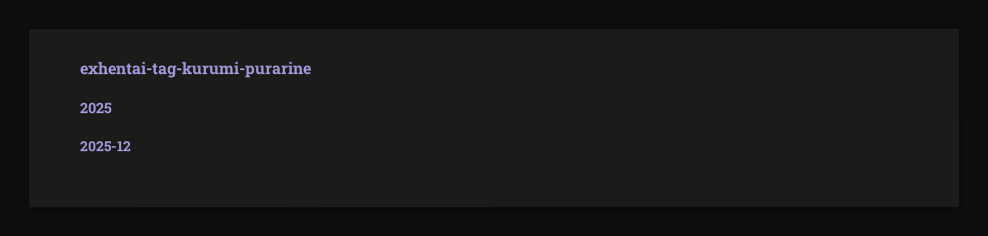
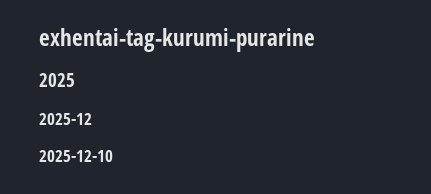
+ 2025-12-10

